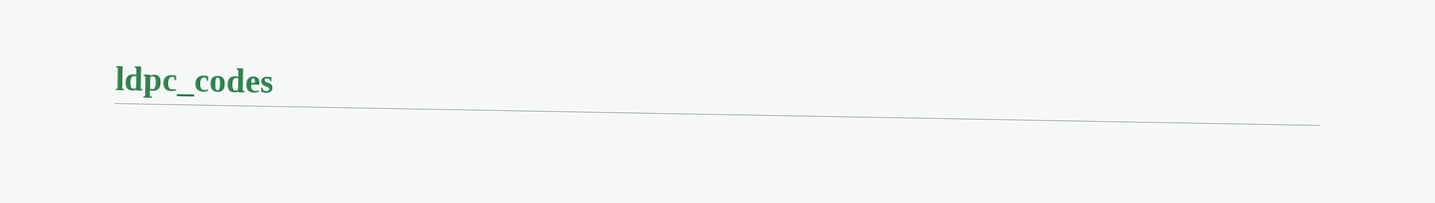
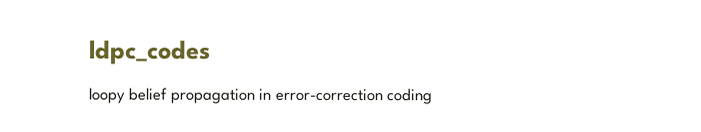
+ loopy belief propagation in error-correction coding

